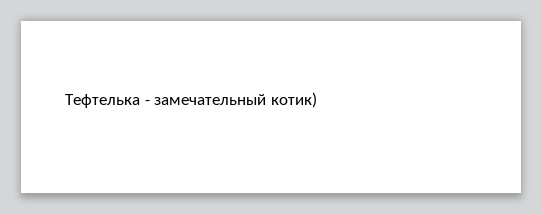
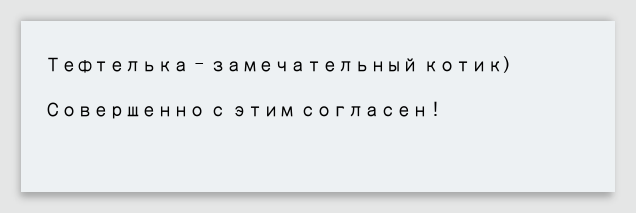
+ Совершенно с этим согласен !

